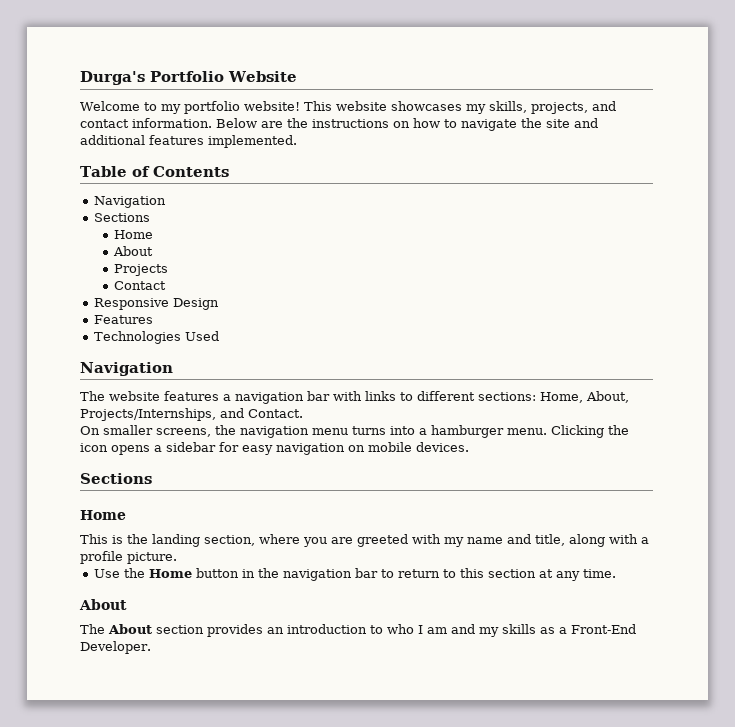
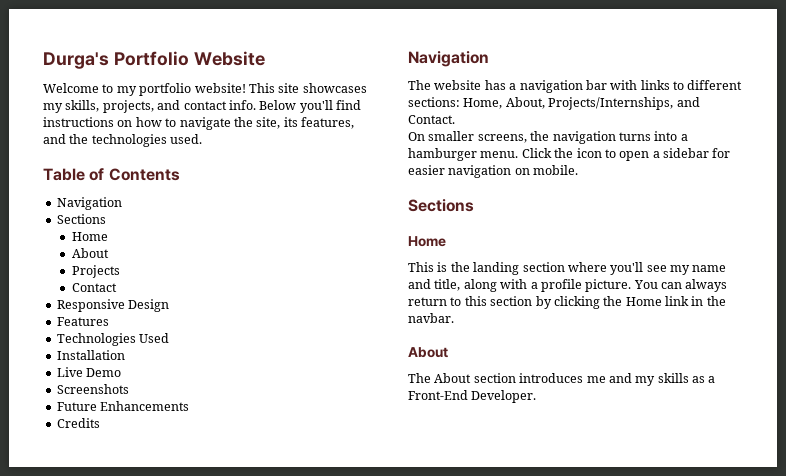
- This website showcases my skills, projects, and contact information. Below are the instructions on how to navigate the site and additional features implemented.
+ This site showcases my skills, projects, and contact info. Below you'll find instructions on how to navigate the site, its features, and the technologies used.
+ Installation
+ Live Demo
+ Screenshots
+ Future Enhancements
+ Credits
- The website features a navigation bar with links to different sections: Home, About, Projects/Internships, and Contact.
+ The website has a navigation bar with links to different sections: Home, About, Projects/Internships, and Contact.
- On smaller screens, the navigation menu turns into a hamburger menu.
+ On smaller screens, the navigation turns into a hamburger menu.
- Clicking the icon opens a sidebar for easy navigation on mobile devices.
+ Click the icon to open a sidebar for easier navigation on mobile.
- This is the landing section, where you are greeted with my name and title, along with a profile picture.
- Use the Home button in the navigation bar to return to this section at any time.
+ This is the landing section where you'll see my name and title, along with a profile picture. You can always return to this section by clicking the Home link in the navbar.
  About
- The About section provides an introduction to who I am and my skills as a Front-End Developer.
+ The About section introduces me and my skills as a Front-End Developer.

